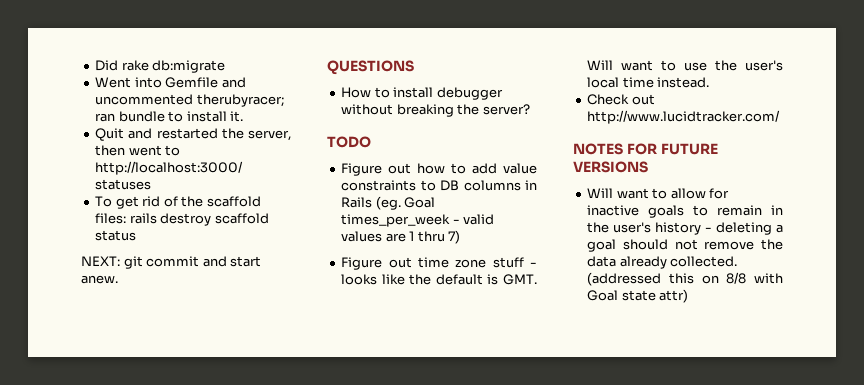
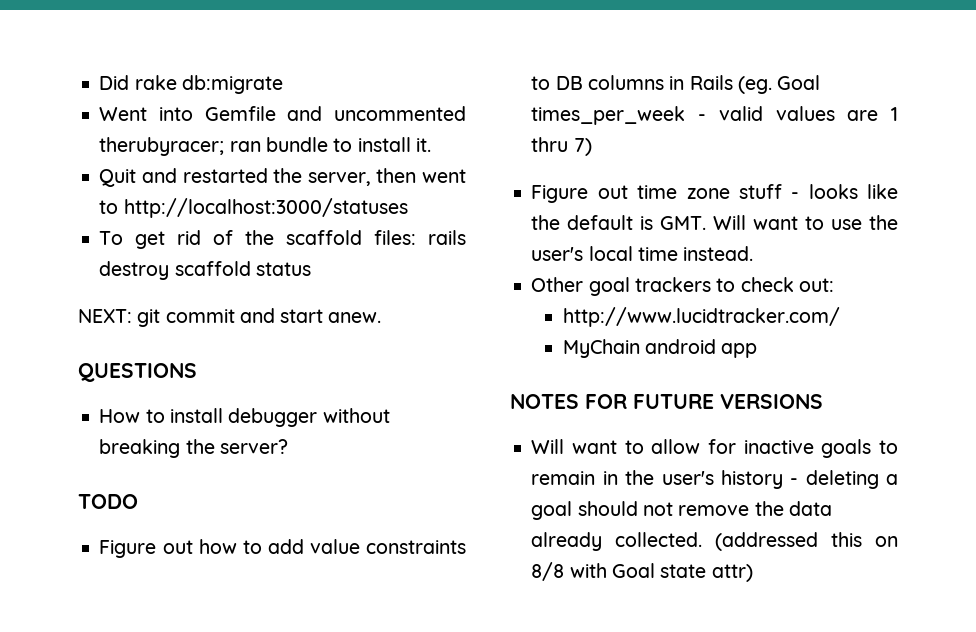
- Check out http://www.lucidtracker.com/
+ Other goal trackers to check out:
+ http://www.lucidtracker.com/
+ MyChain android app

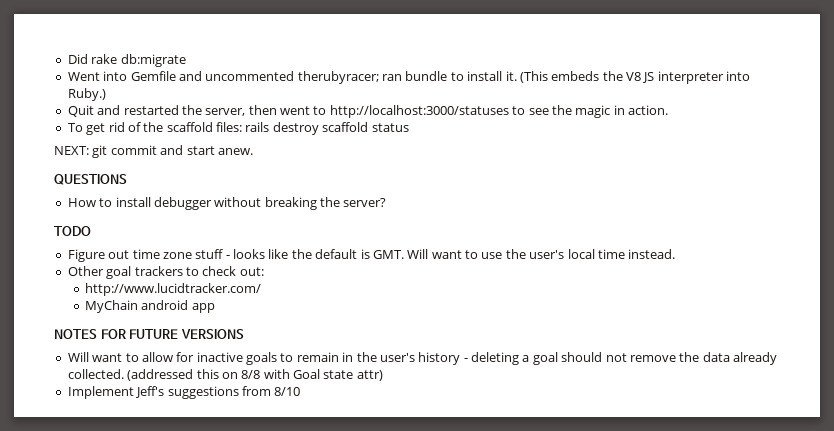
+ (This embeds the V8 JS interpreter into Ruby.)
- Quit and restarted the server, then went to http://localhost:3000/statuses
+ Quit and restarted the server, then went to http://localhost:3000/statuses to see the magic in action.
- Figure out how to add value constraints to DB columns in Rails (eg. Goal times_per_week - valid values are 1 thru 7)
+ Implement Jeff's suggestions from 8/10

